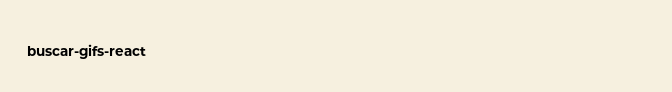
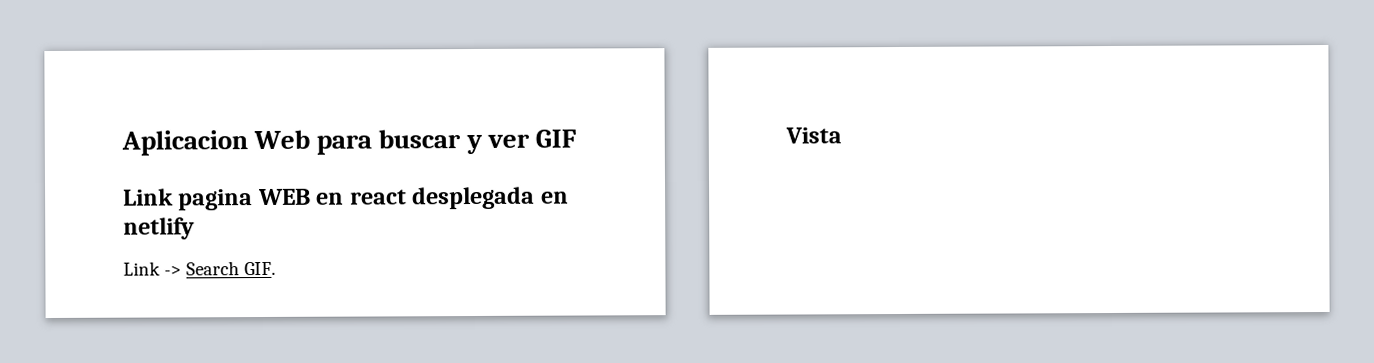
- buscar-gifs-react
+ Aplicacion Web para buscar y ver GIF
+ Link pagina WEB en react desplegada en netlify
+ Link -> Search GIF.
+ Vista

